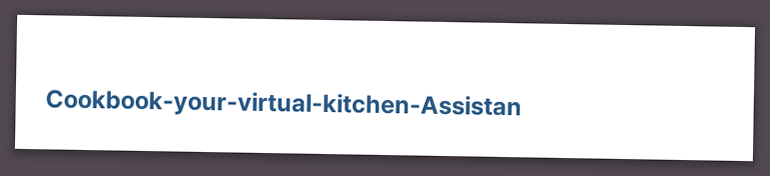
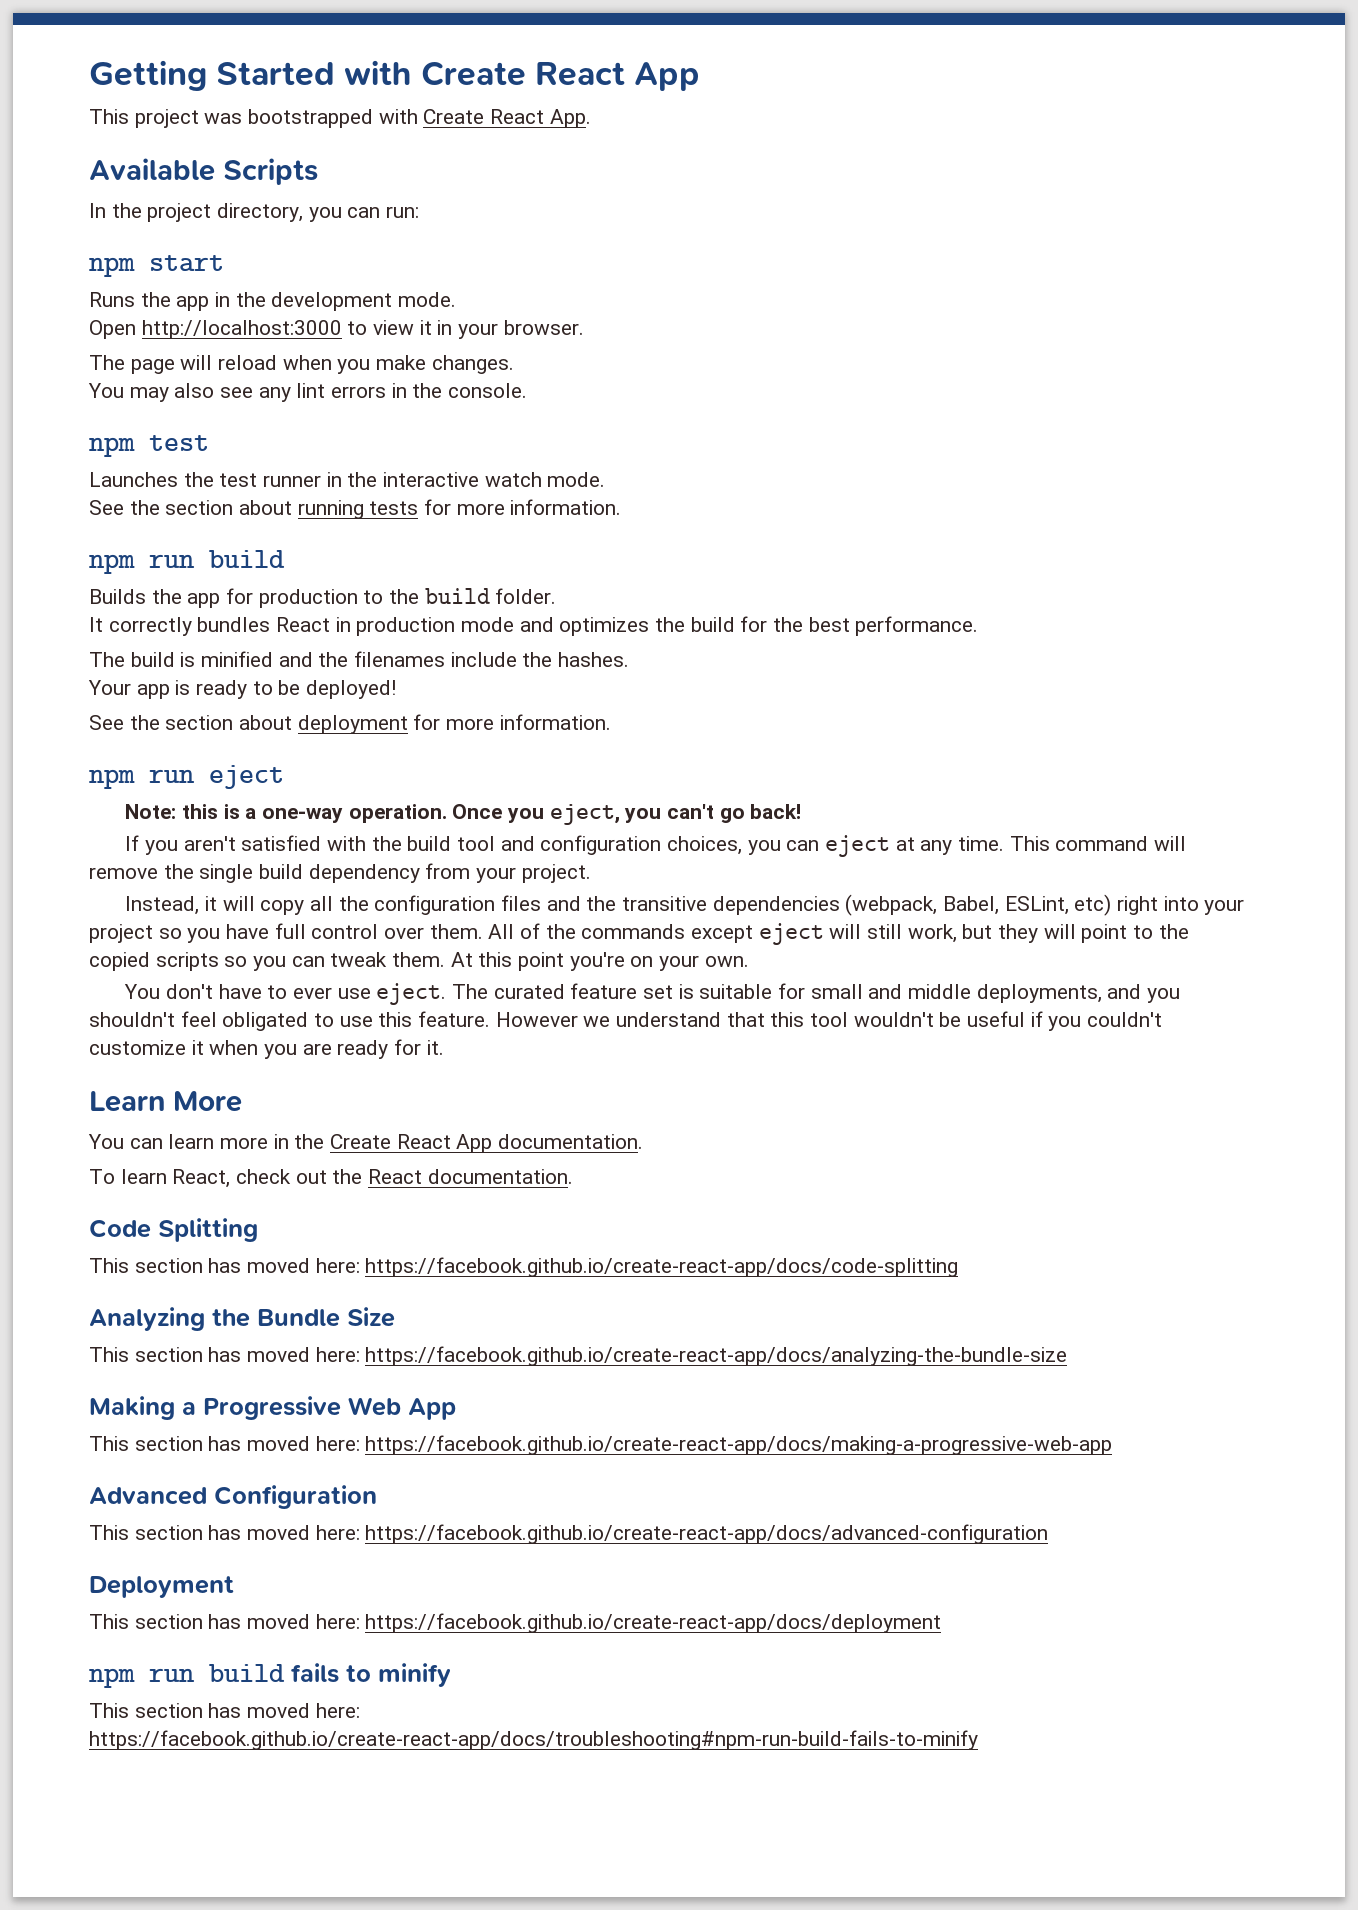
- Cookbook-your-virtual-kitchen-Assistan
+ Getting Started with Create React App
+ This project was bootstrapped with Create React App.
+ Available Scripts
+ In the project directory, you can run:
+ npm start
+ Runs the app in the development mode.
+ Open http://localhost:3000 to view it in your browser.
+ The page will reload when you make changes.
+ You may also see any lint errors in the console.
+ npm test
+ Launches the test runner in the interactive watch mode.
+ See the section about running tests for more information.
+ npm run build
+ Builds the app for production to the build folder.
+ It correctly bundles React in production mode and optimizes the build for the best performance.
+ The build is minified and the filenames include the hashes.
+ Your app is ready to be deployed!
+ See the section about deployment for more information.
+ npm run eject
+ Note: this is a one-way operation. Once you eject, you can't go back!
+ If you aren't satisfied with the build tool and configuration choices, you can eject at any time. This command will remove the single build dependency from your project.
+ Instead, it will copy all the configuration files and the transitive dependencies (webpack, Babel, ESLint, etc) right into your project so you have full control over them. All of the commands except eject will still work, but they will point to the copied scripts so you can tweak them. At this point you're on your own.
+ You don't have to ever use eject. The curated feature set is suitable for small and middle deployments, and you shouldn't feel obligated to use this feature. However we understand that this tool wouldn't be useful if you couldn't customize it when you are ready for it.
+ Learn More
+ You can learn more in the Create React App documentation.
+ To learn React, check out the React documentation.
+ Code Splitting
+ This section has moved here: https://facebook.github.io/create-react-app/docs/code-splitting
+ Analyzing the Bundle Size
+ This section has moved here: https://facebook.github.io/create-react-app/docs/analyzing-the-bundle-size
+ Making a Progressive Web App
+ This section has moved here: https://facebook.github.io/create-react-app/docs/making-a-progressive-web-app
+ Advanced Configuration
+ This section has moved here: https://facebook.github.io/create-react-app/docs/advanced-configuration
+ Deployment
+ This section has moved here: https://facebook.github.io/create-react-app/docs/deployment
+ npm run build fails to minify
+ This section has moved here: https://facebook.github.io/create-react-app/docs/troubleshooting#npm-run-build-fails-to-minify

